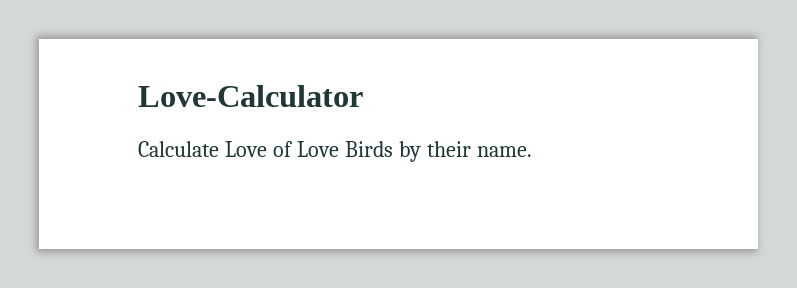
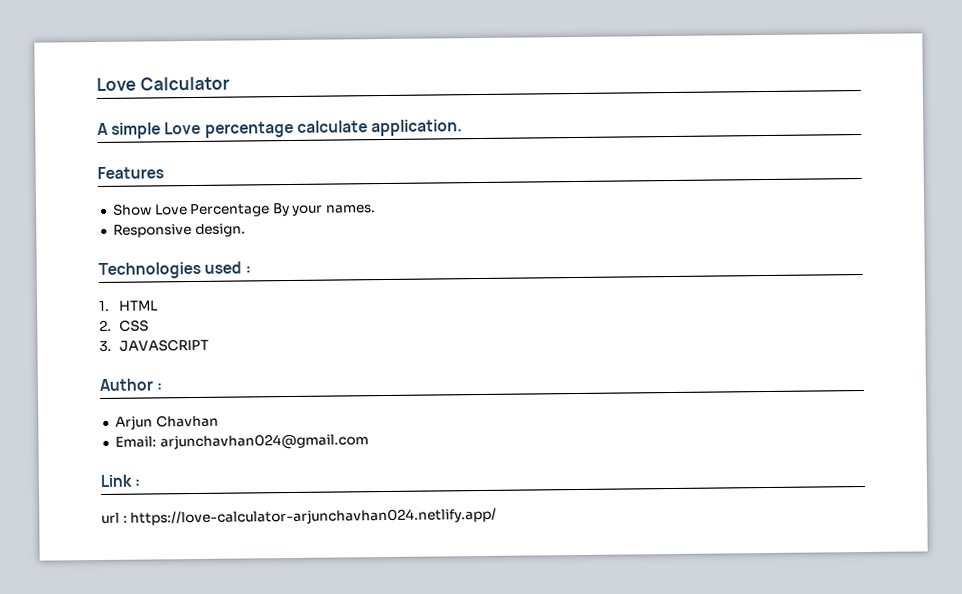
- Love-Calculator
- Calculate Love of Love Birds by their name.
+ Love Calculator
+ A simple Love percentage calculate application.
+ Features
+ Show Love Percentage By your names.
+ Responsive design.
+ Technologies used :
+ 1. HTML
+ 2. CSS
+ 3. JAVASCRIPT
+ Author :
+ Arjun Chavhan
+ Email: arjunchavhan024@gmail.com
+ Link :
+ url : https://love-calculator-arjunchavhan024.netlify.app/

